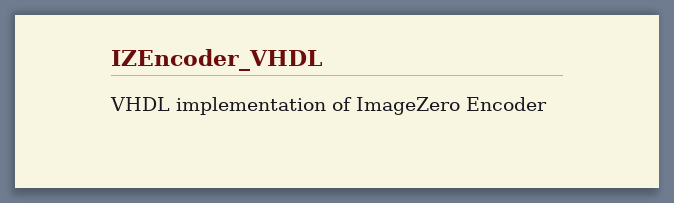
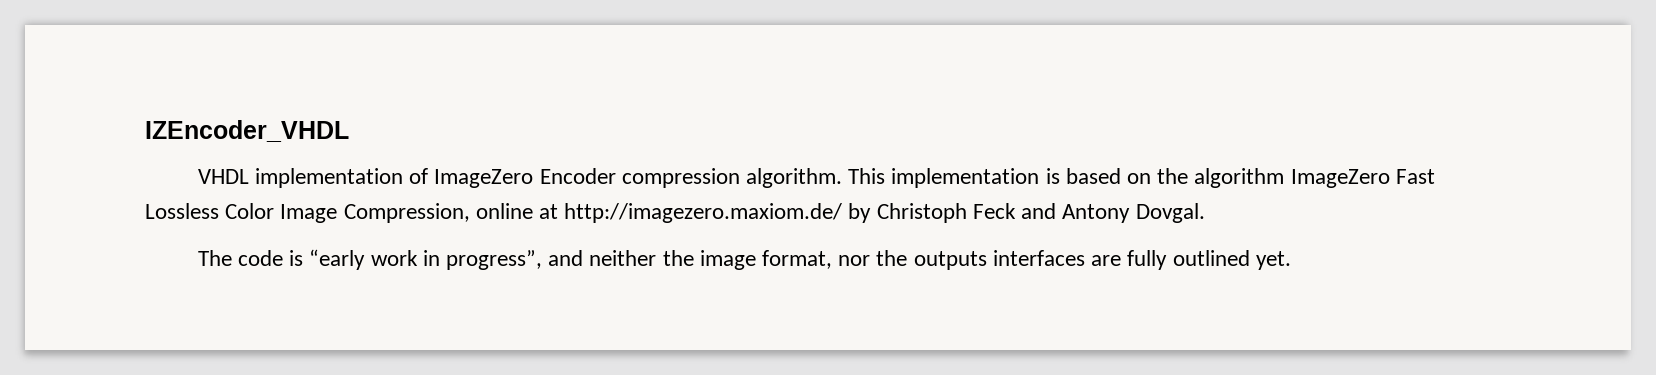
- VHDL implementation of ImageZero Encoder
+ VHDL implementation of ImageZero Encoder compression algorithm. This implementation is based on the algorithm ImageZero Fast Lossless Color Image Compression, online at http://imagezero.maxiom.de/ by Christoph Feck and Antony Dovgal.
+ The code is “early work in progress”, and neither the image format, nor the outputs interfaces are fully outlined yet.

